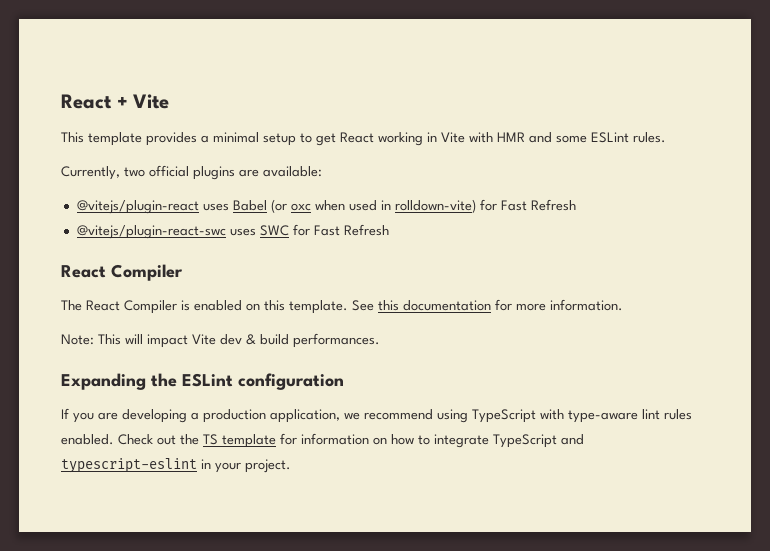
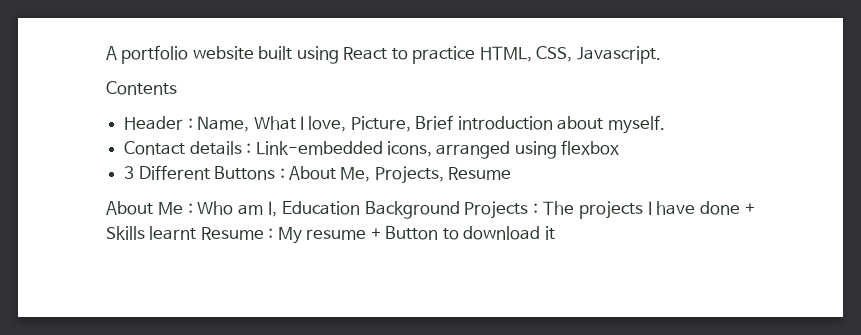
- React + Vite
- This template provides a minimal setup to get React working in Vite with HMR and some ESLint rules.
- Currently, two official plugins are available:
- @vitejs/plugin-react uses Babel (or oxc when used in rolldown-vite) for Fast Refresh
- @vitejs/plugin-react-swc uses SWC for Fast Refresh
- React Compiler
- The React Compiler is enabled on this template. See this documentation for more information.
- Note: This will impact Vite dev & build performances.
- Expanding the ESLint configuration
- If you are developing a production application, we recommend using TypeScript with type-aware lint rules enabled. Check out the TS template for information on how to integrate TypeScript and typescript-eslint in your project.
+ A portfolio website built using React to practice HTML, CSS, Javascript.
+ Contents
+ Header : Name, What I love, Picture, Brief introduction about myself.
+ Contact details : Link-embedded icons, arranged using flexbox
+ 3 Different Buttons : About Me, Projects, Resume
+ About Me : Who am I, Education Background Projects : The projects I have done + Skills learnt Resume : My resume + Button to download it

